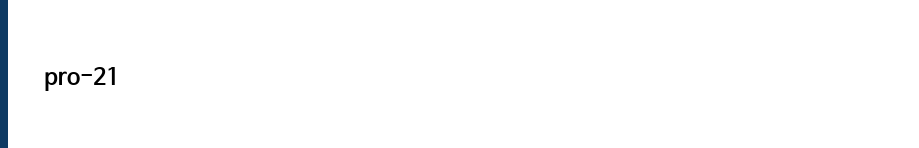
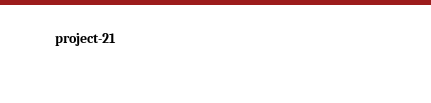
- pro-21
+ project-21

